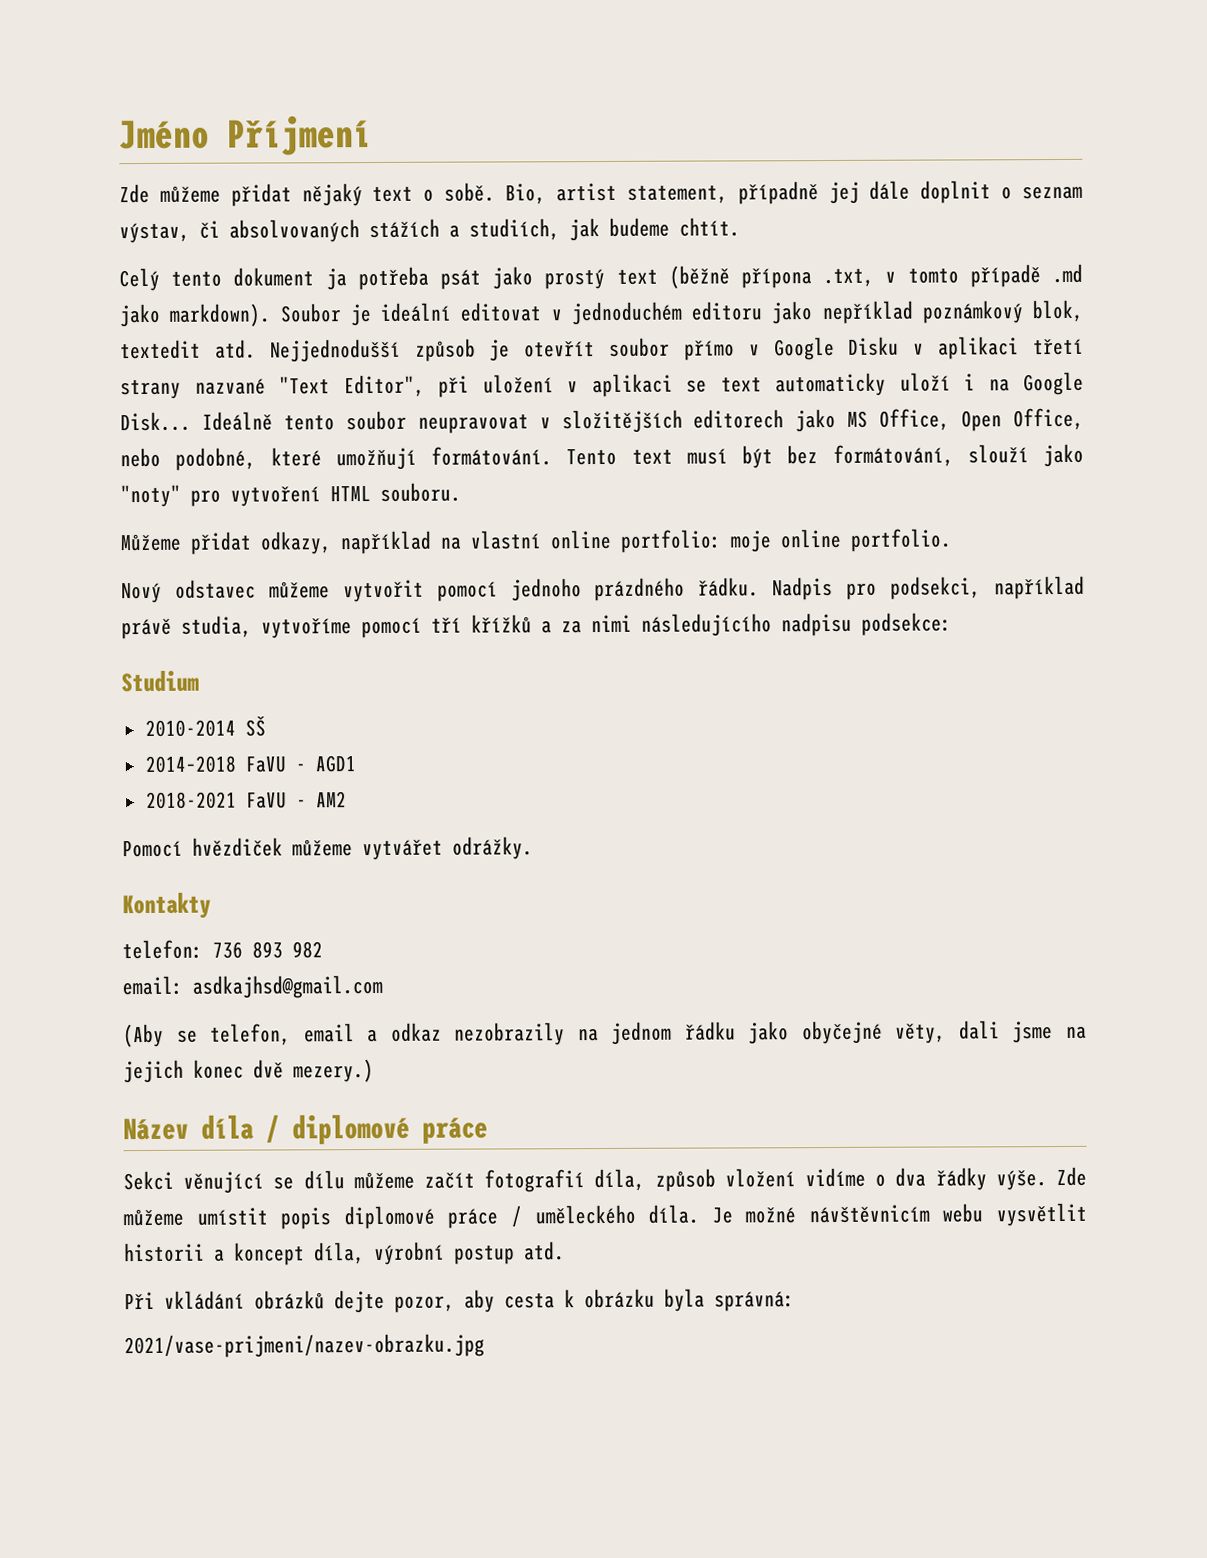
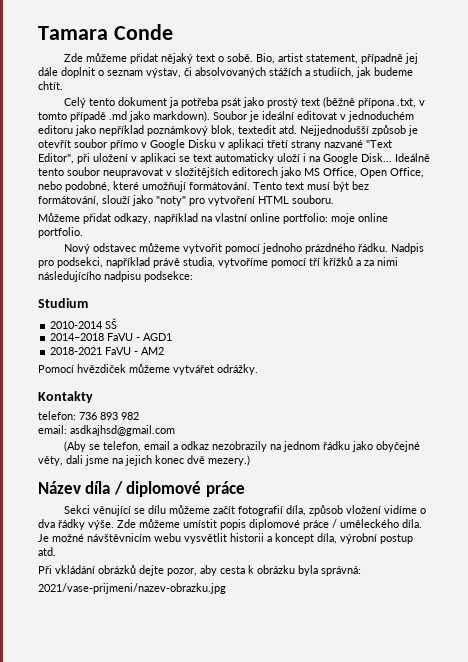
- Jméno Příjmení
+ Tamara Conde

